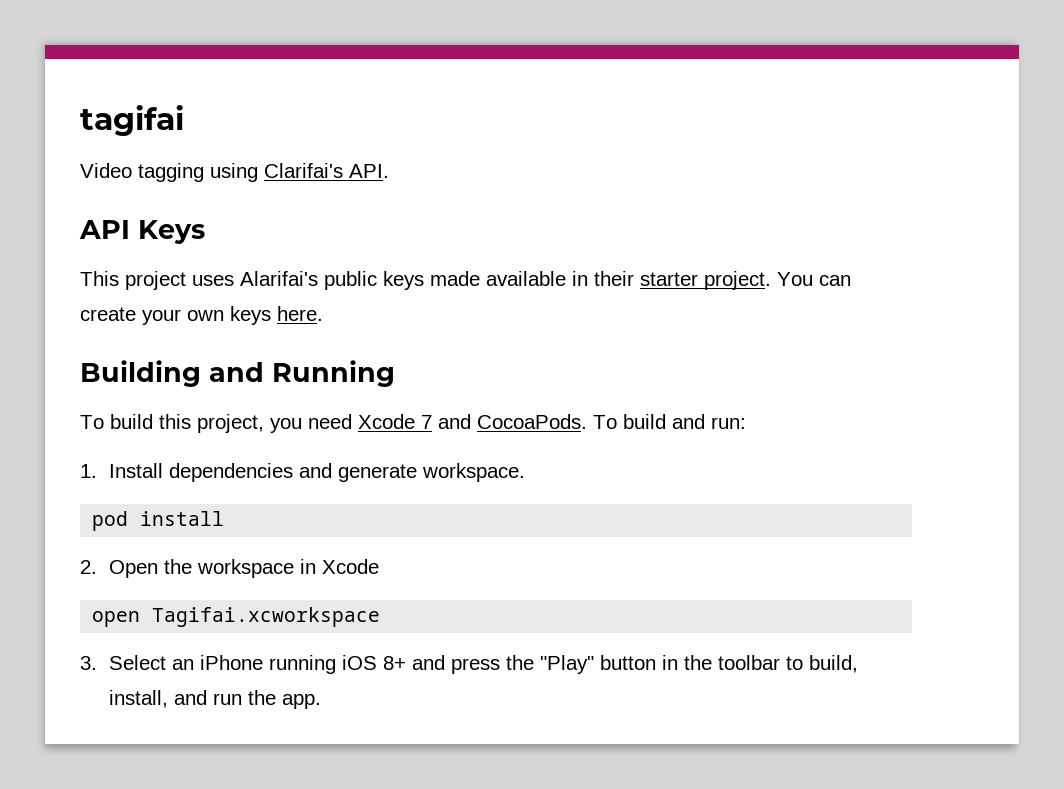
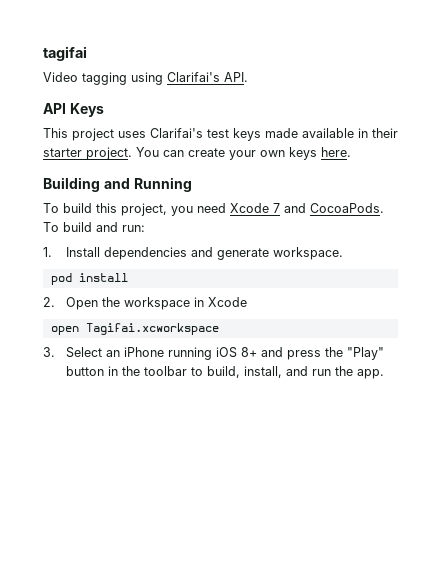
- This project uses Alarifai's public keys made available in their starter project.
+ This project uses Clarifai's test keys made available in their starter project.

